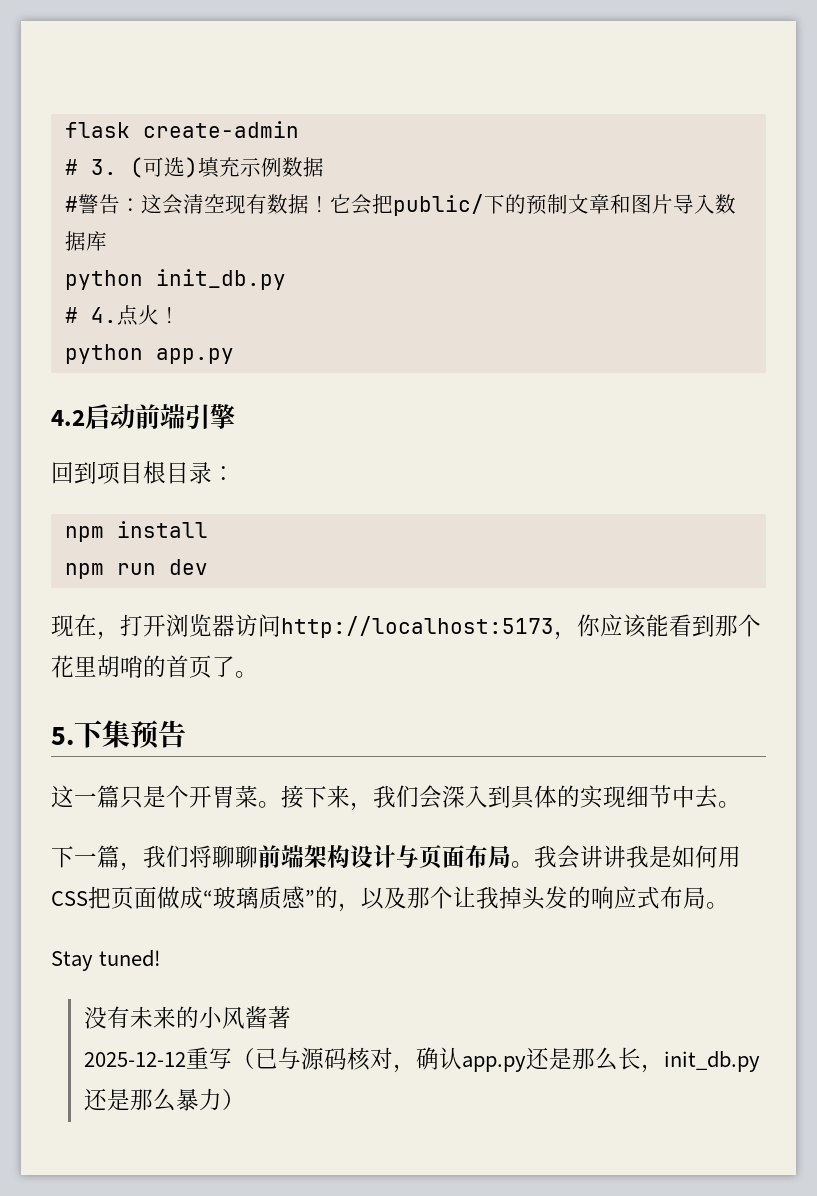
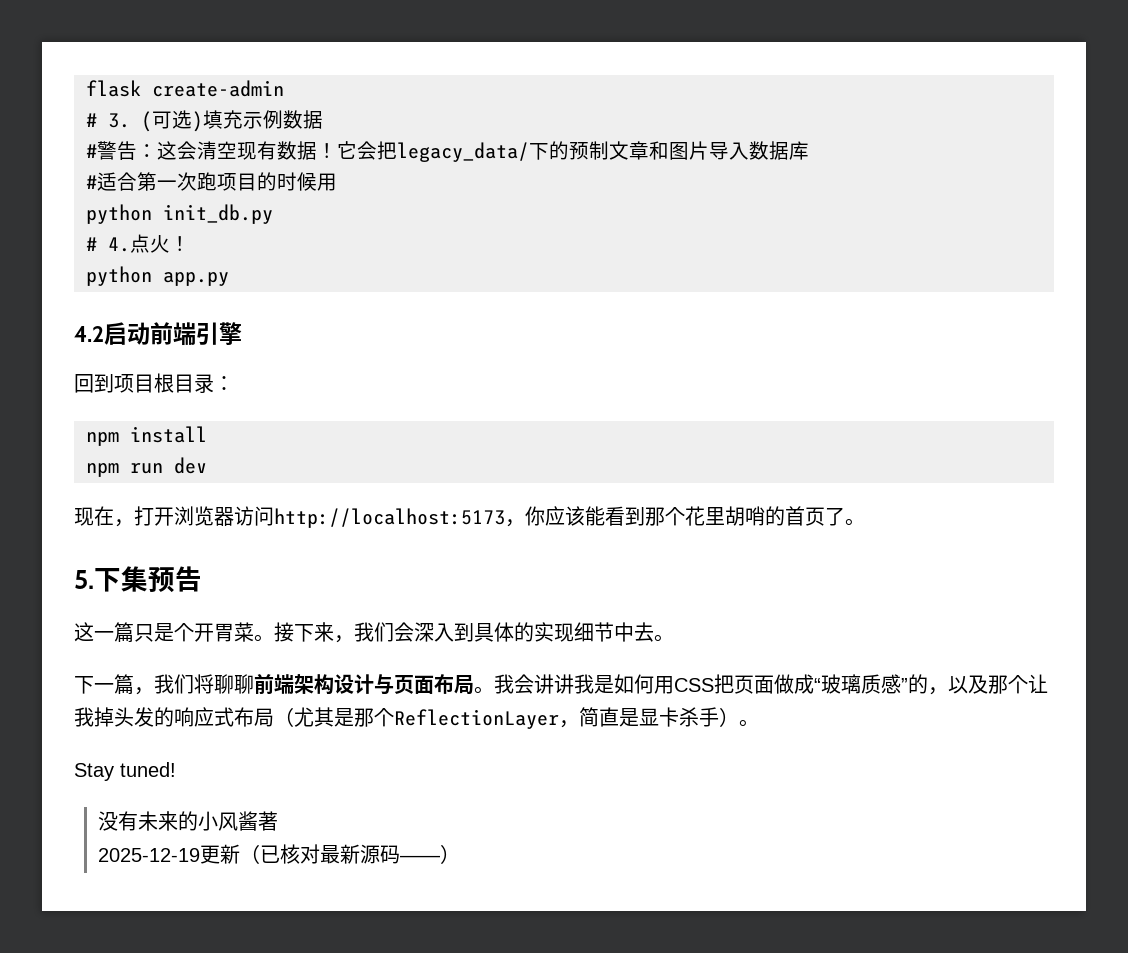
- 它会把public/下的预制文章和图片导入数据库
+ 它会把legacy_data/下的预制文章和图片导入数据库
+ #适合第一次跑项目的时候用
- 我会讲讲我是如何用CSS把页面做成“玻璃质感”的，以及那个让我掉头发的响应式布局。
+ 我会讲讲我是如何用CSS把页面做成“玻璃质感”的，以及那个让我掉头发的响应式布局（尤其是那个ReflectionLayer，简直是显卡杀手）。
- 2025-12-12重写（已与源码核对，确认app.py还是那么长，init_db.py还是那么暴力）
+ 2025-12-19更新（已核对最新源码——）

